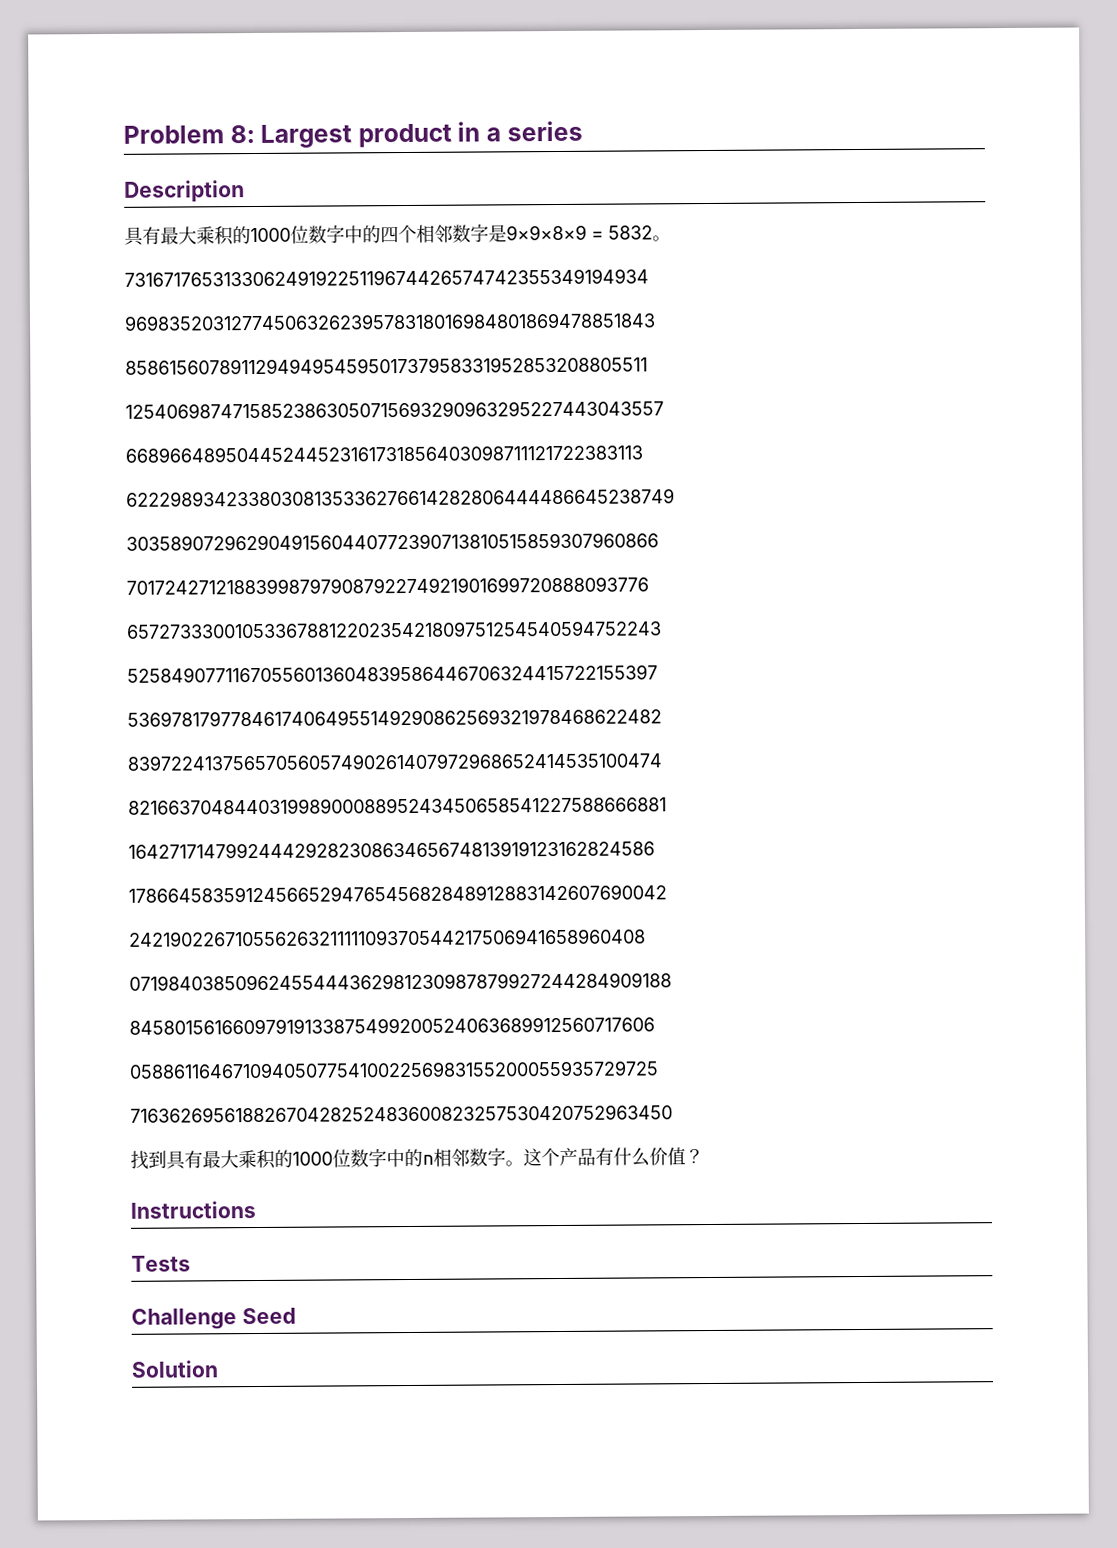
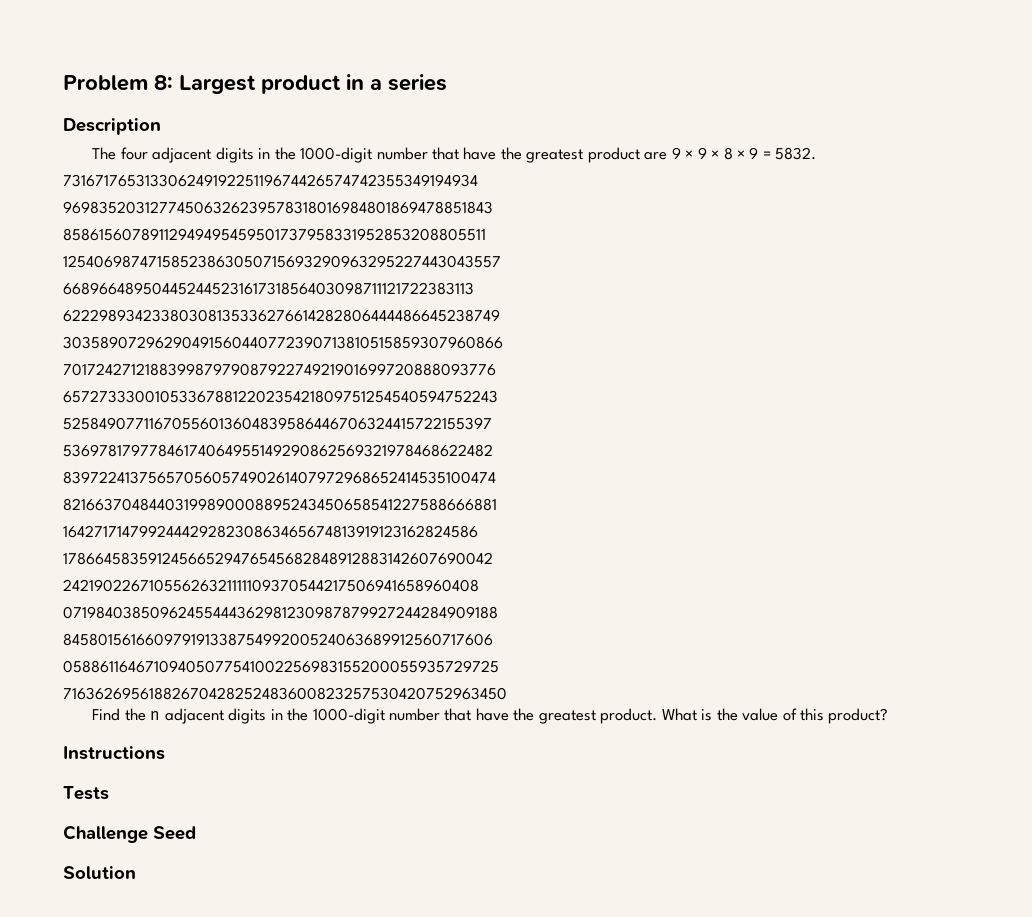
- 具有最大乘积的1000位数字中的四个相邻数字是9×9×8×9 = 5832。
+ The four adjacent digits in the 1000-digit number that have the greatest product are 9 × 9 × 8 × 9 = 5832.
- 找到具有最大乘积的1000位数字中的n相邻数字。这个产品有什么价值？
+ Find the n adjacent digits in the 1000-digit number that have the greatest product. What is the value of this product?

